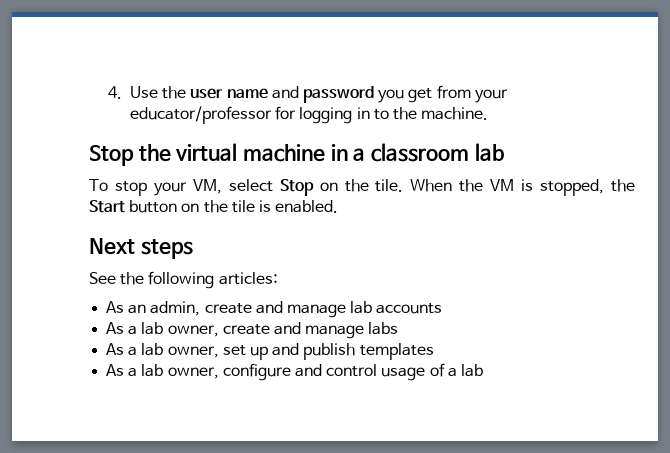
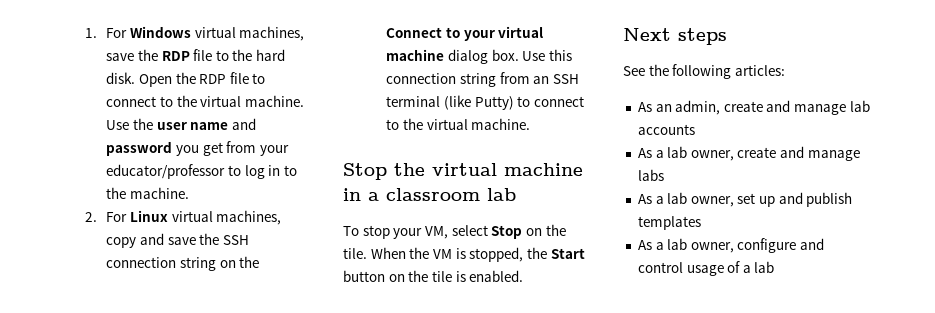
- 4. Use the user name and password you get from your educator/professor for logging in to the machine.
+ 1. For Windows virtual machines, save the RDP file to the hard disk. Open the RDP file to connect to the virtual machine. Use the user name and password you get from your educator/professor to log in to the machine.
+ 2. For Linux virtual machines, copy and save the SSH connection string on the Connect to your virtual machine dialog box. Use this connection string from an SSH terminal (like Putty) to connect to the virtual machine.

